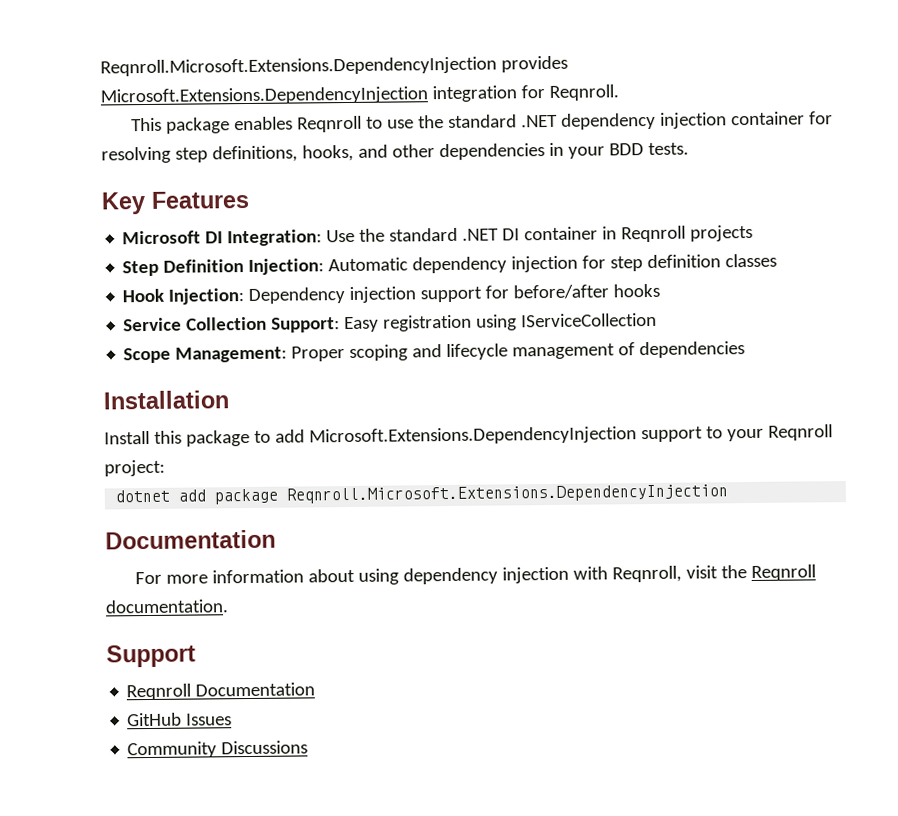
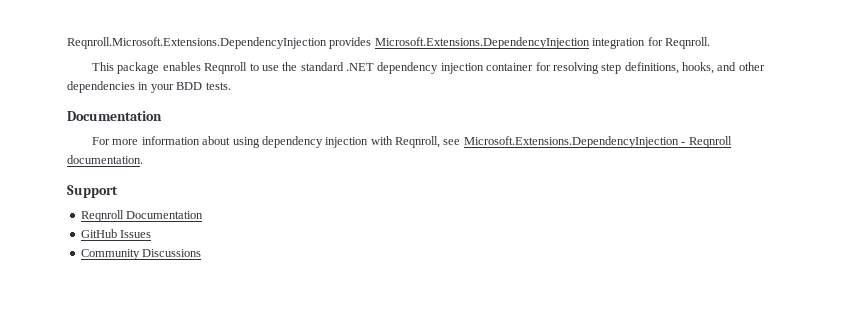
- Key Features
- Microsoft DI Integration: Use the standard .NET DI container in Reqnroll projects
- Step Definition Injection: Automatic dependency injection for step definition classes
- Hook Injection: Dependency injection support for before/after hooks
- Service Collection Support: Easy registration using IServiceCollection
- Scope Management: Proper scoping and lifecycle management of dependencies
- Installation
- Install this package to add Microsoft.Extensions.DependencyInjection support to your Reqnroll project:
- dotnet add package Reqnroll.Microsoft.Extensions.DependencyInjection
- For more information about using dependency injection with Reqnroll, visit the Reqnroll documentation.
+ For more information about using dependency injection with Reqnroll, see Microsoft.Extensions.DependencyInjection - Reqnroll documentation.

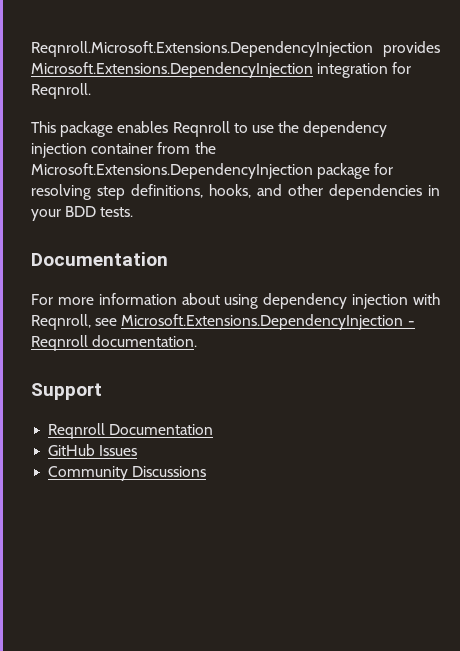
- This package enables Reqnroll to use the standard .NET dependency injection container for resolving step definitions, hooks, and other dependencies in your BDD tests.
+ This package enables Reqnroll to use the dependency injection container from the Microsoft.Extensions.DependencyInjection package for resolving step definitions, hooks, and other dependencies in your BDD tests.

